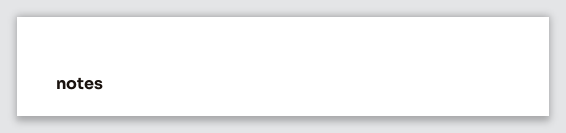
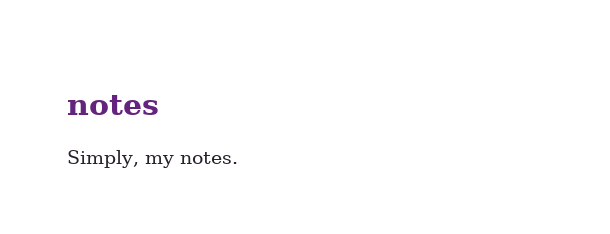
+ Simply, my notes.

